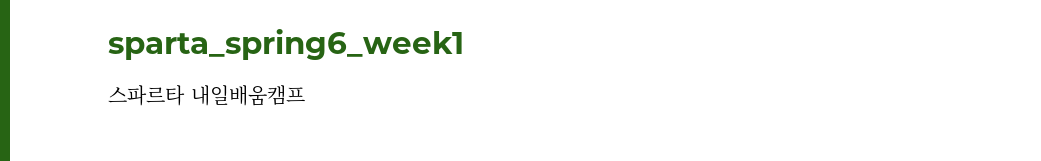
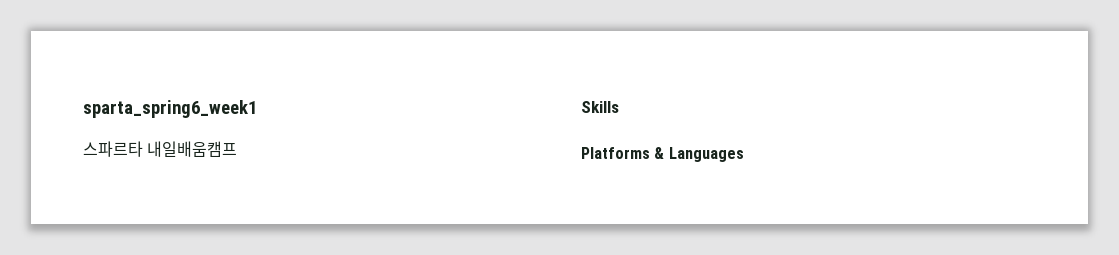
+ Skills
+ Platforms & Languages

